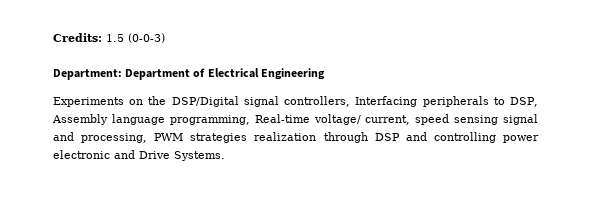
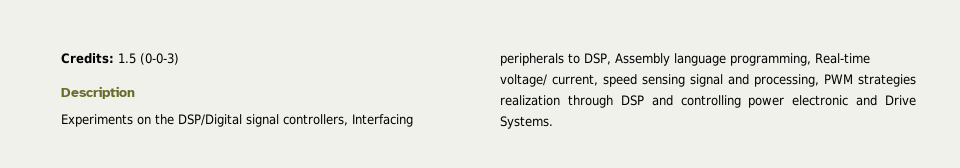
- Department: Department of Electrical Engineering
+ Description

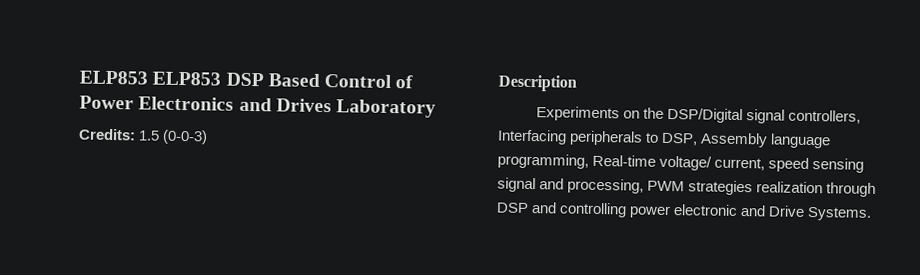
+ ELP853 ELP853 DSP Based Control of Power Electronics and Drives Laboratory

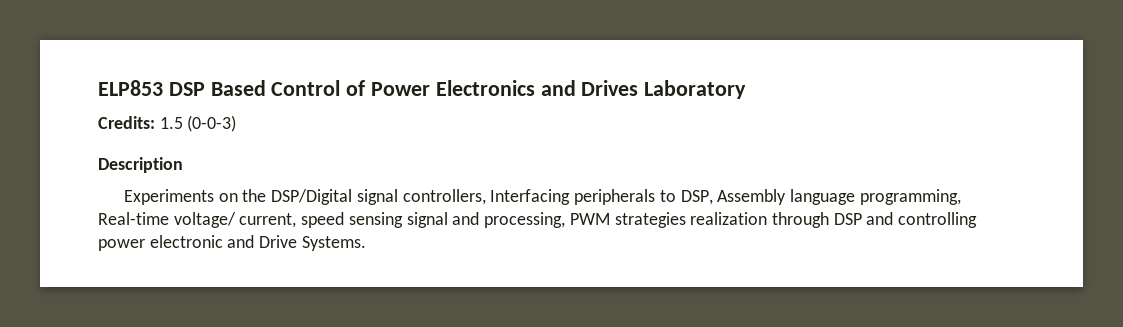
- ELP853 ELP853 DSP Based Control of Power Electronics and Drives Laboratory
+ ELP853 DSP Based Control of Power Electronics and Drives Laboratory

